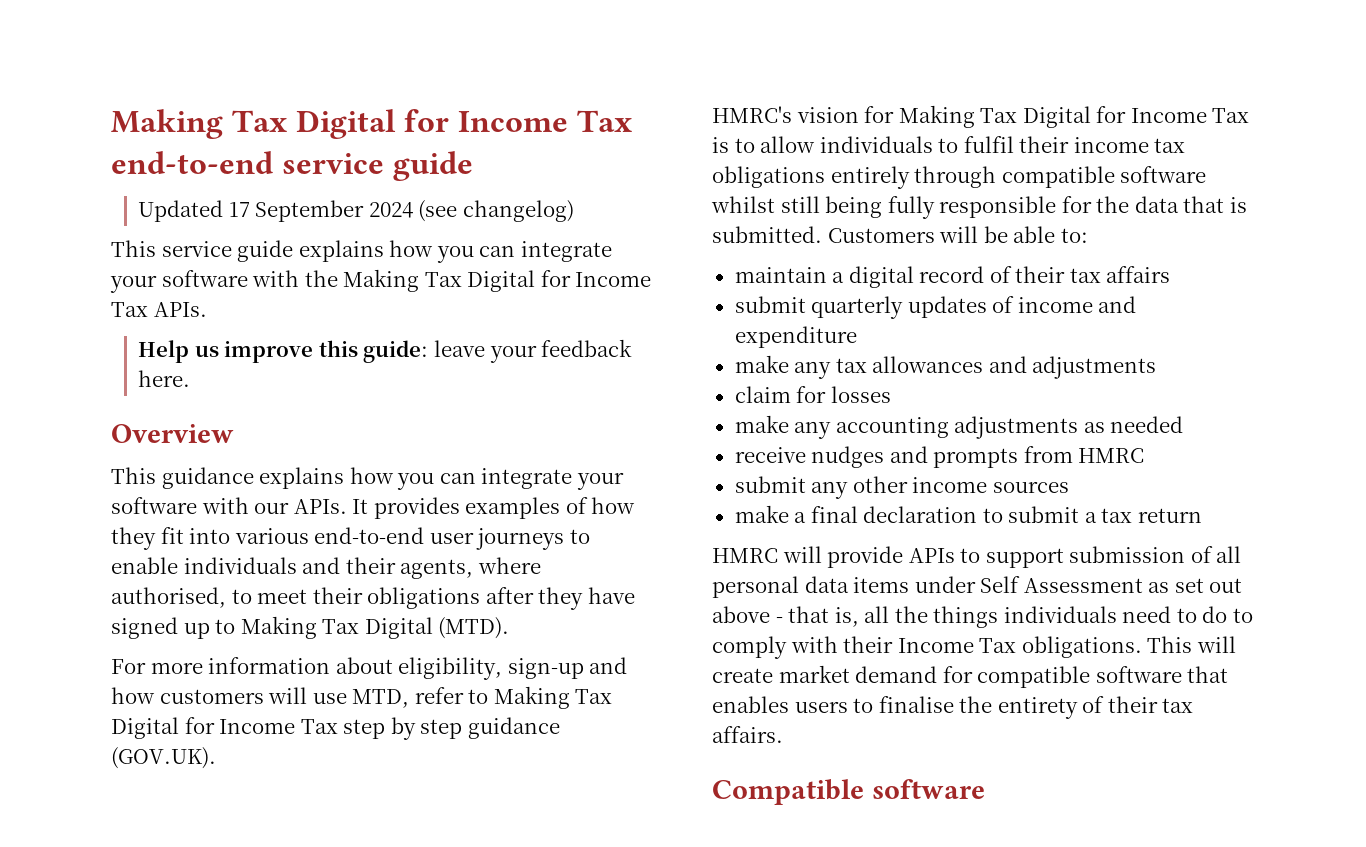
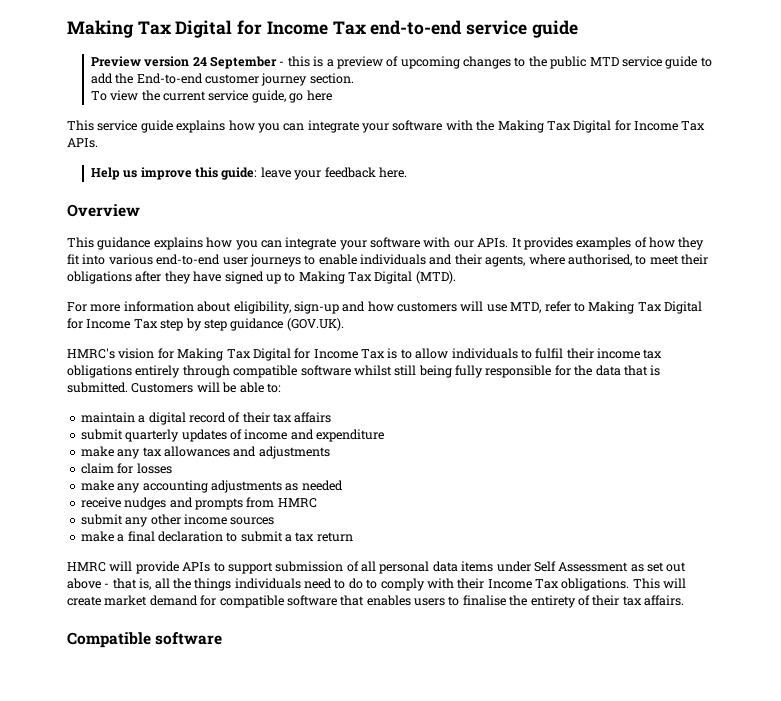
- Updated 17 September 2024 (see changelog)
+ Preview version 24 September - this is a preview of upcoming changes to the public MTD service guide to add the End-to-end customer journey section.
+ To view the current service guide, go here

